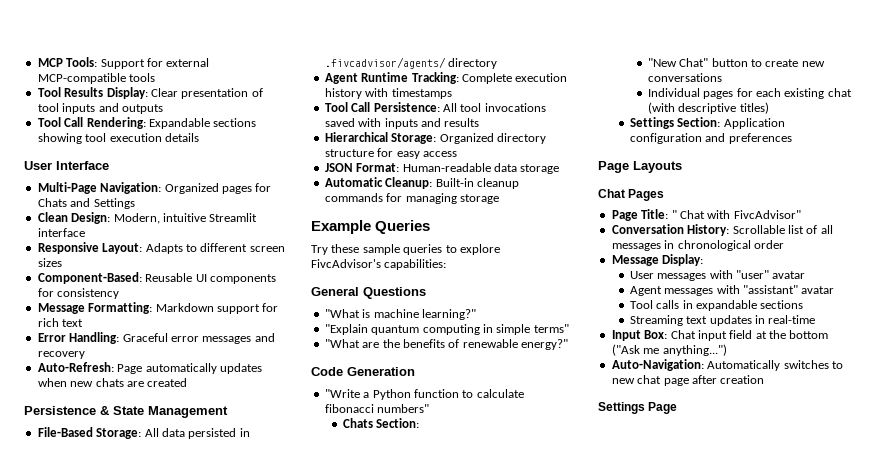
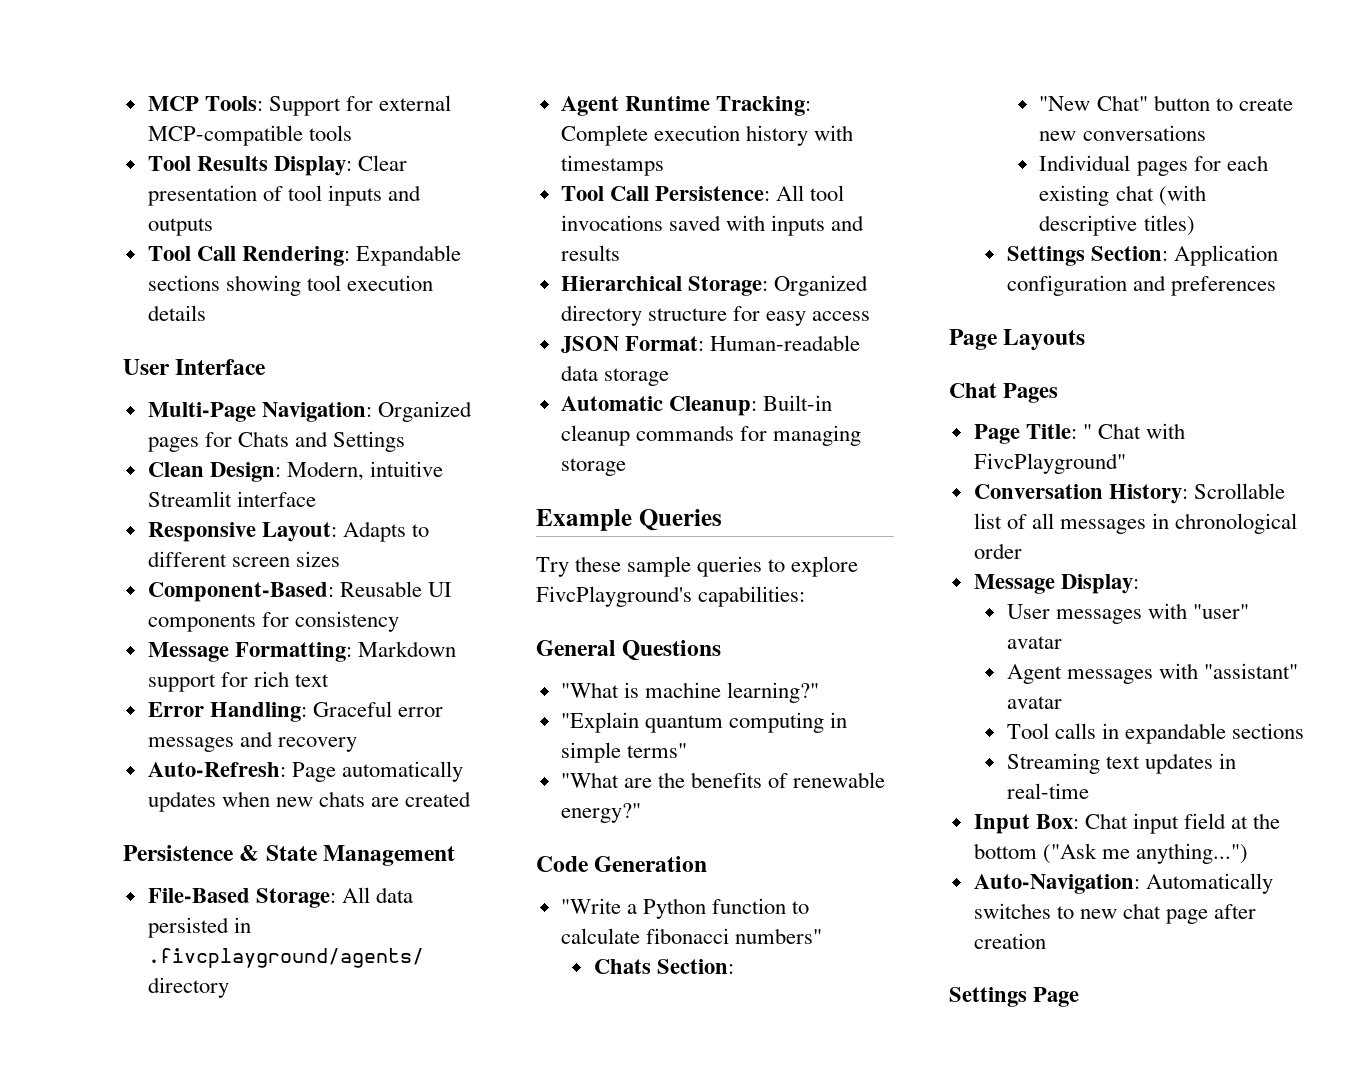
- File-Based Storage: All data persisted in .fivcadvisor/agents/ directory
+ File-Based Storage: All data persisted in .fivcplayground/agents/ directory
- Try these sample queries to explore FivcAdvisor's capabilities:
+ Try these sample queries to explore FivcPlayground's capabilities:
- Page Title: " Chat with FivcAdvisor"
+ Page Title: " Chat with FivcPlayground"

